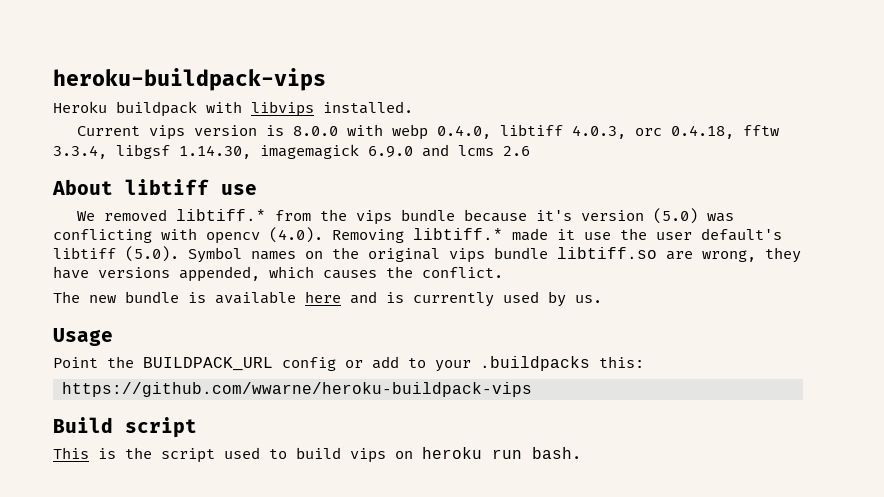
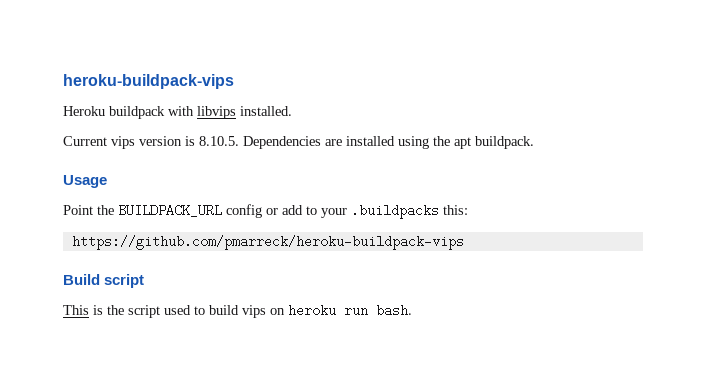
- Current vips version is 8.0.0 with webp 0.4.0, libtiff 4.0.3, orc 0.4.18, fftw 3.3.4, libgsf 1.14.30, imagemagick 6.9.0 and lcms 2.6
- About libtiff use
- We removed libtiff.* from the vips bundle because it's version (5.0) was conflicting with opencv (4.0). Removing libtiff.* made it use the user default's libtiff (5.0). Symbol names on the original vips bundle libtiff.so are wrong, they have versions appended, which causes the conflict.
- The new bundle is available here and is currently used by us.
+ Current vips version is 8.10.5. Dependencies are installed using the apt buildpack.
- https://github.com/wwarne/heroku-buildpack-vips
+ https://github.com/pmarreck/heroku-buildpack-vips

